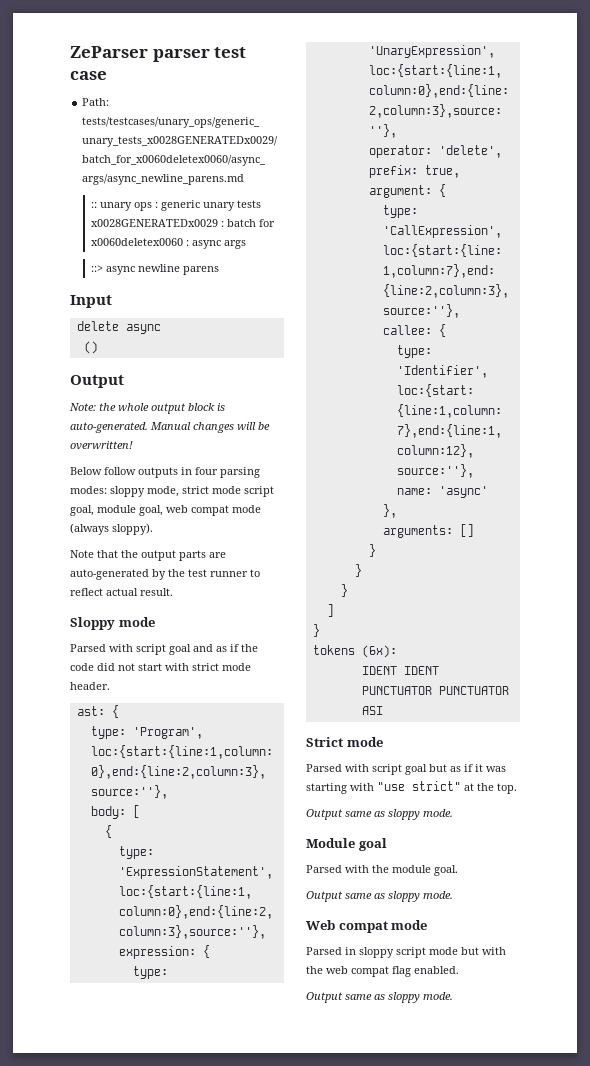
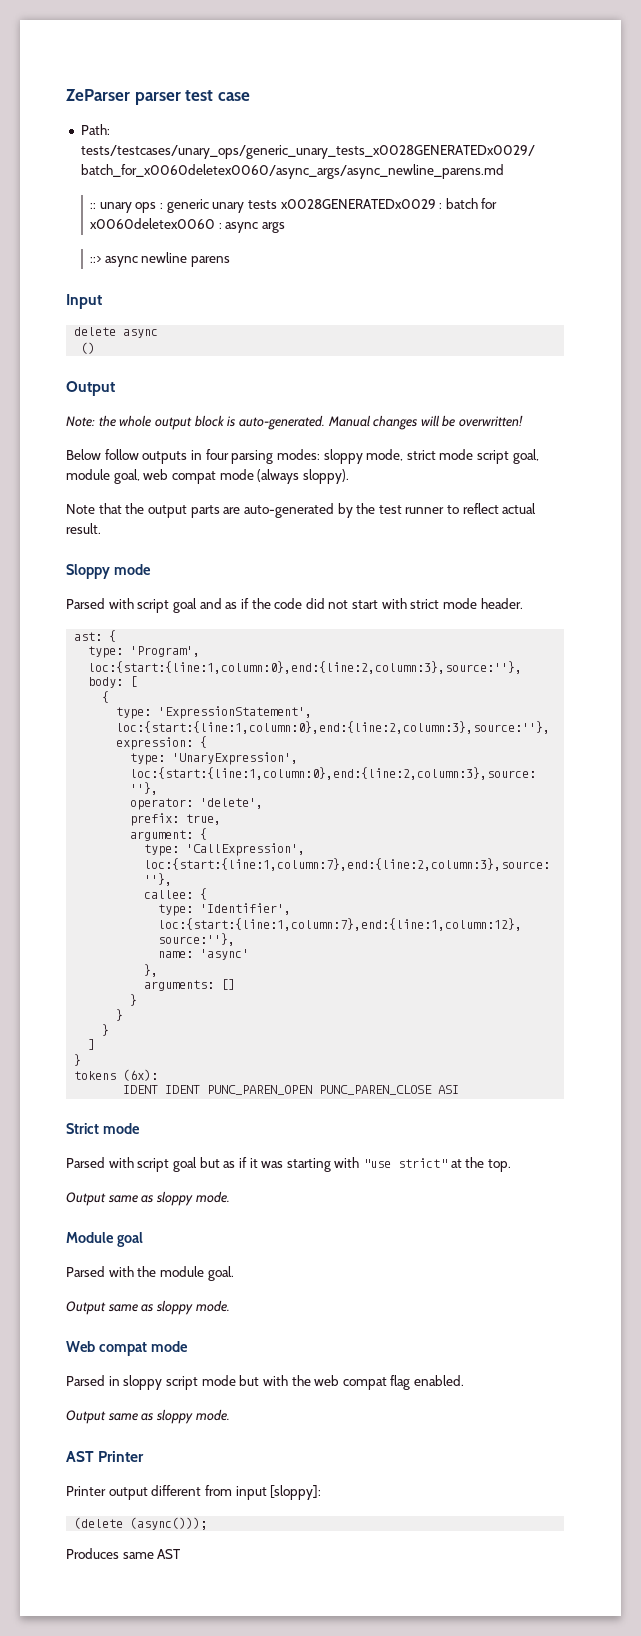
- IDENT IDENT PUNCTUATOR PUNCTUATOR ASI
+ IDENT IDENT PUNC_PAREN_OPEN PUNC_PAREN_CLOSE ASI
+ AST Printer
+ Printer output different from input [sloppy]:
+ (delete (async()));
+ Produces same AST

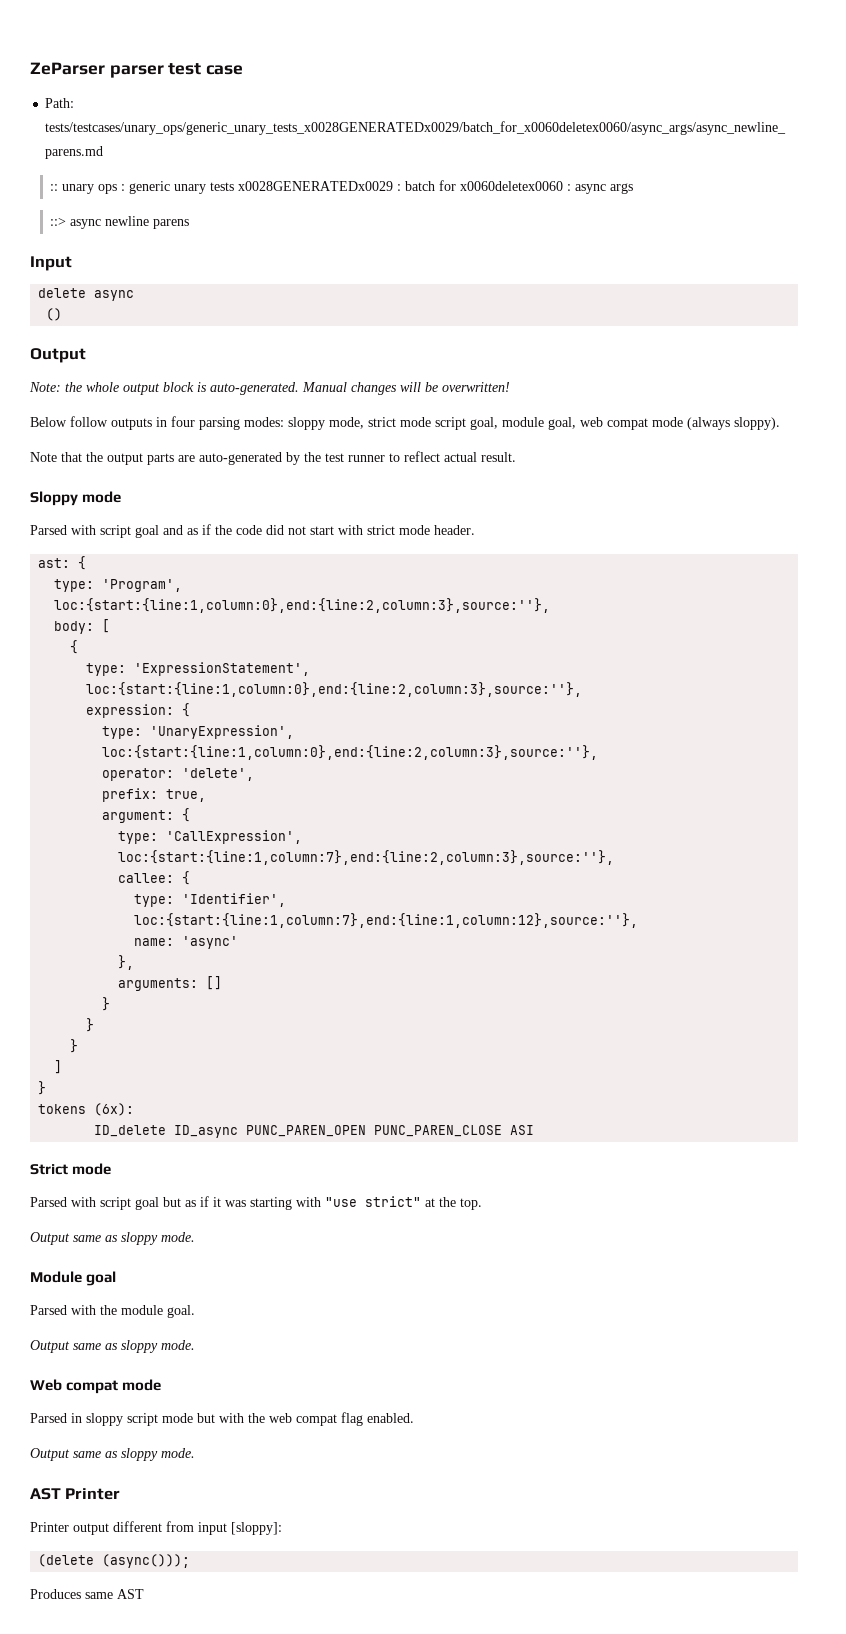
- IDENT IDENT PUNC_PAREN_OPEN PUNC_PAREN_CLOSE ASI
+ ID_delete ID_async PUNC_PAREN_OPEN PUNC_PAREN_CLOSE ASI

